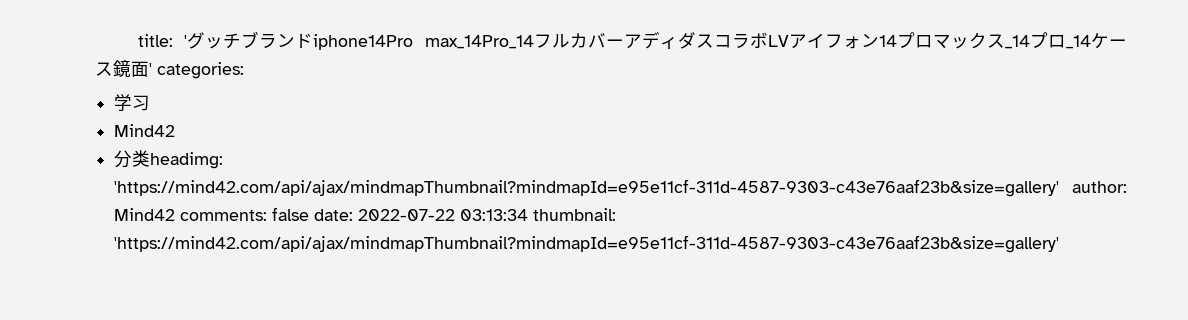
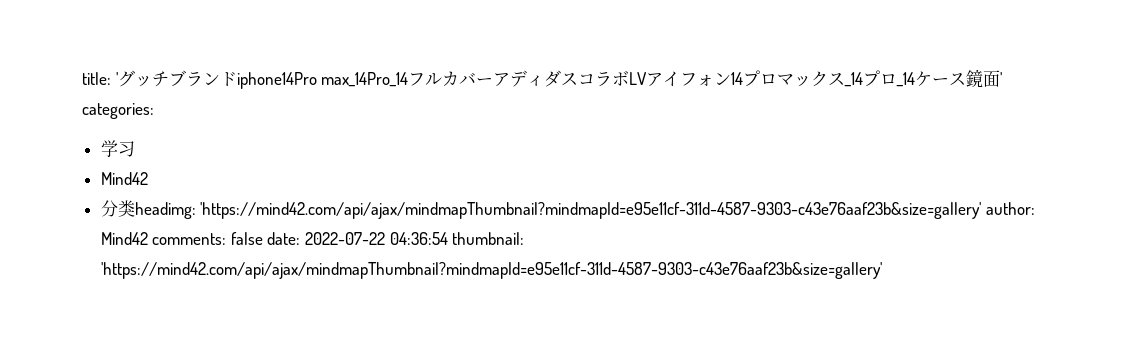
- 分类headimg: 'https://mind42.com/api/ajax/mindmapThumbnail?mindmapId=e95e11cf-311d-4587-9303-c43e76aaf23b&size=gallery' author: Mind42 comments: false date: 2022-07-22 03:13:34 thumbnail: 'https://mind42.com/api/ajax/mindmapThumbnail?mindmapId=e95e11cf-311d-4587-9303-c43e76aaf23b&size=gallery'
+ 分类headimg: 'https://mind42.com/api/ajax/mindmapThumbnail?mindmapId=e95e11cf-311d-4587-9303-c43e76aaf23b&size=gallery' author: Mind42 comments: false date: 2022-07-22 04:36:54 thumbnail: 'https://mind42.com/api/ajax/mindmapThumbnail?mindmapId=e95e11cf-311d-4587-9303-c43e76aaf23b&size=gallery'

